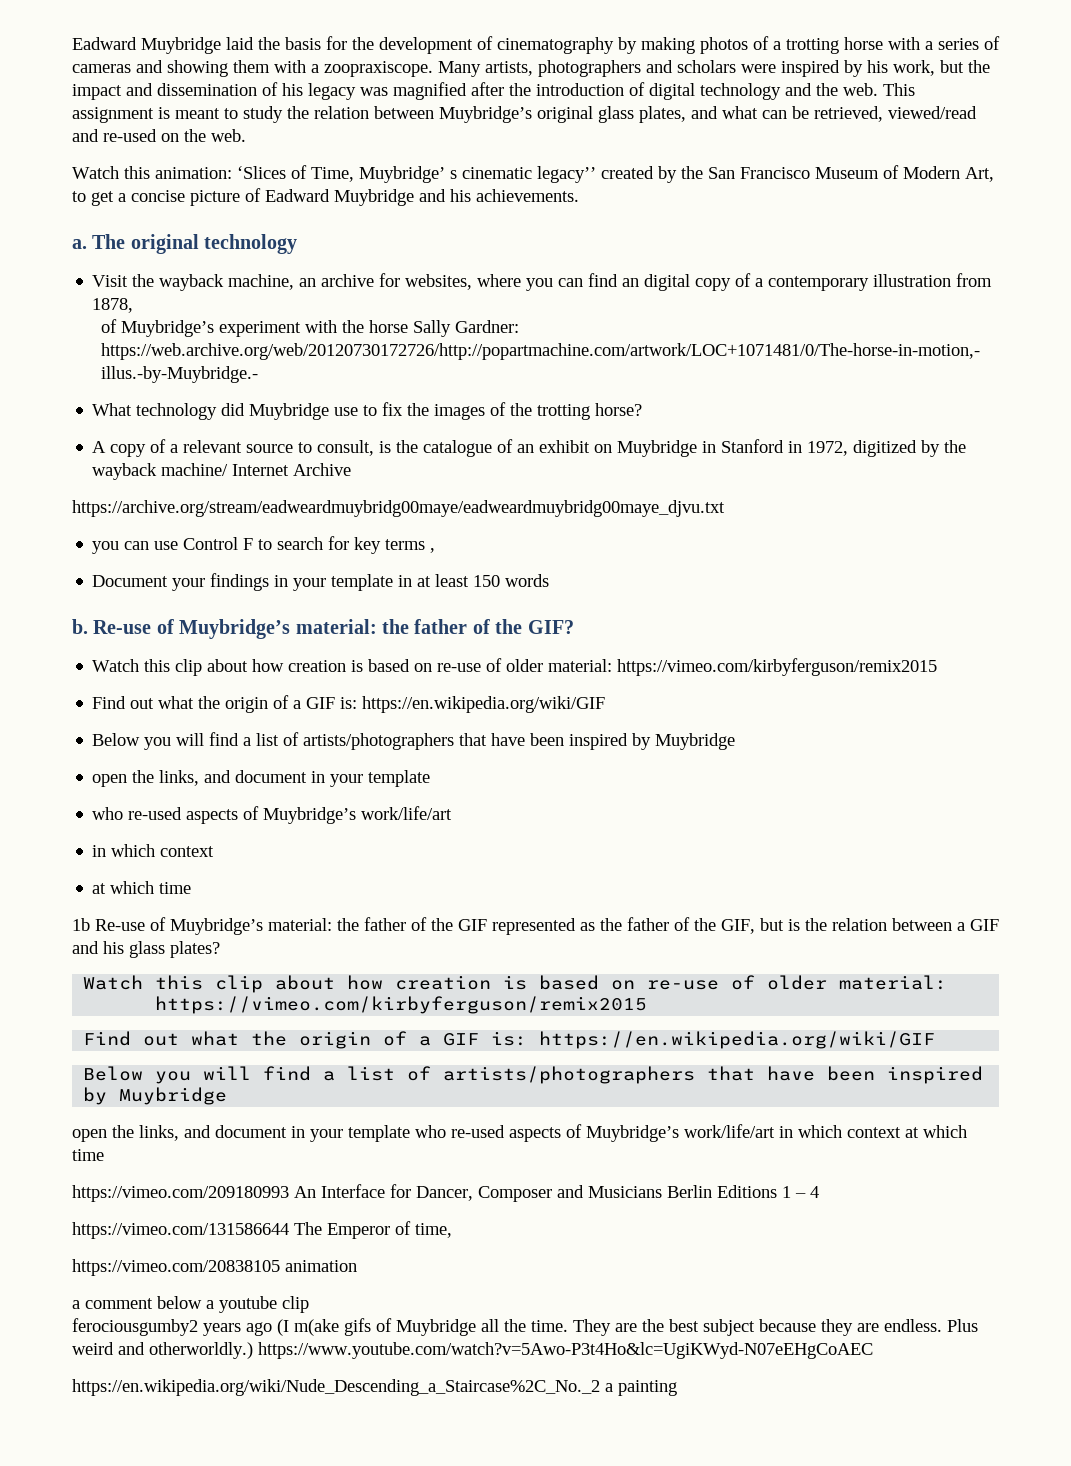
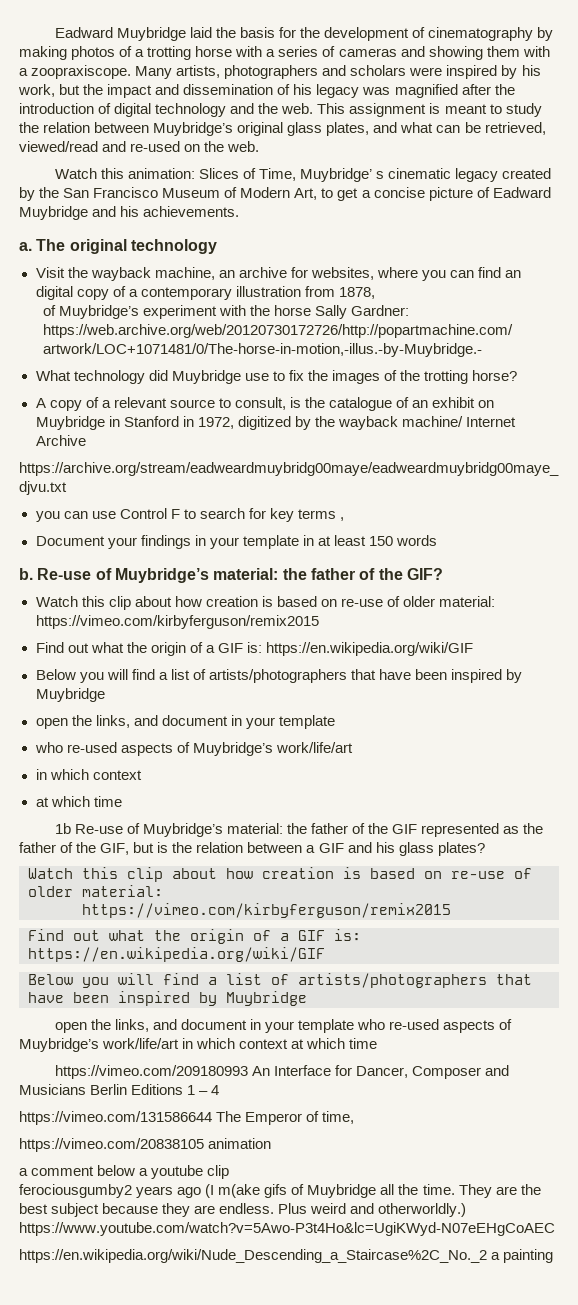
- Watch this animation: ‘Slices of Time, Muybridge’ s cinematic legacy’’ created by the San Francisco Museum of Modern Art, to get a concise picture of Eadward Muybridge and his achievements.
+ Watch this animation: Slices of Time, Muybridge’ s cinematic legacy created by the San Francisco Museum of Modern Art, to get a concise picture of Eadward Muybridge and his achievements.

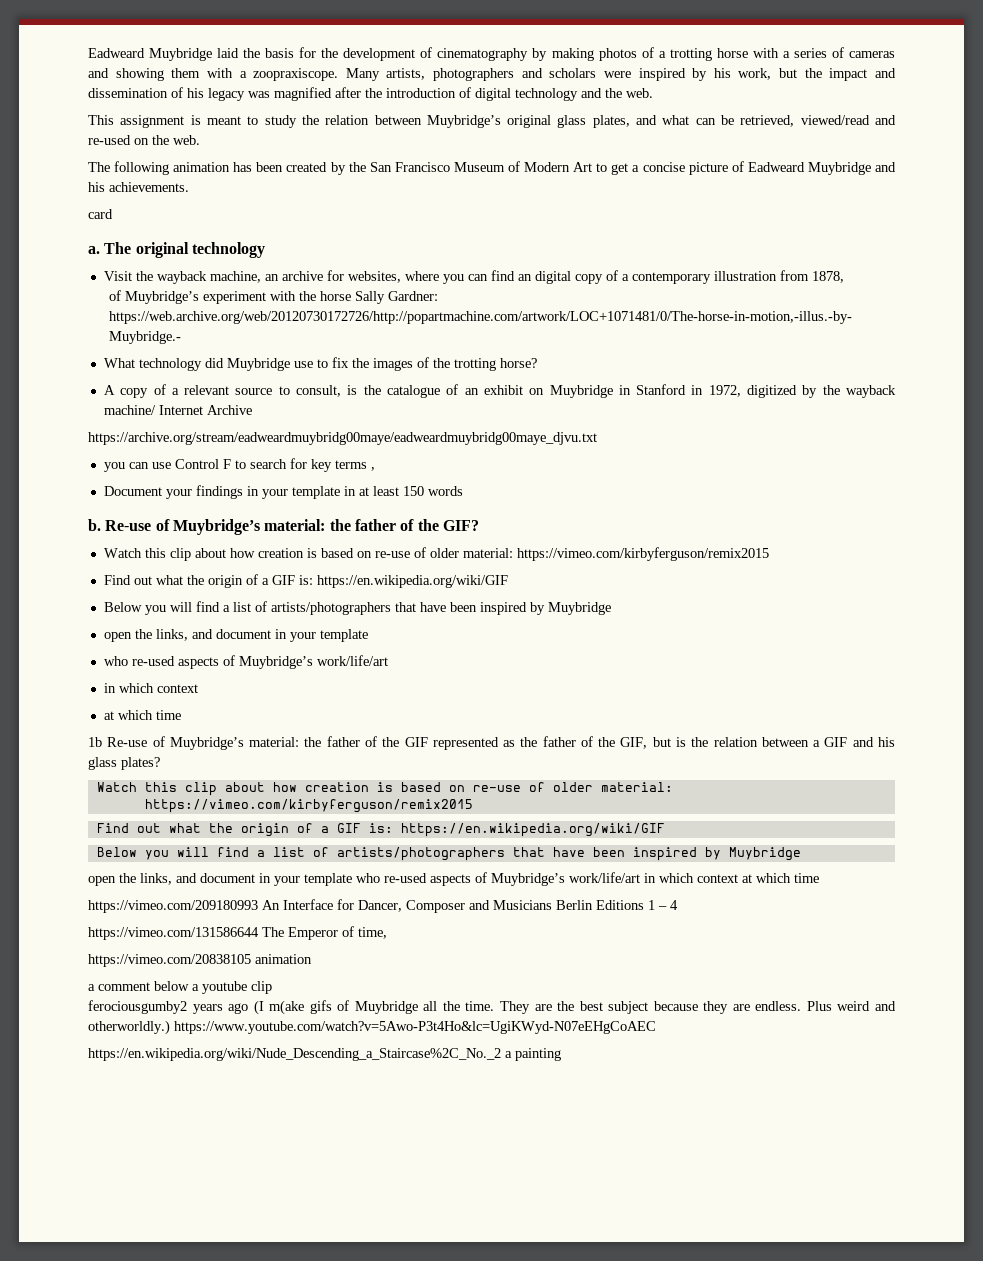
- Eadward Muybridge laid the basis for the development of cinematography by making photos of a trotting horse with a series of cameras and showing them with a zoopraxiscope.
+ Eadweard Muybridge laid the basis for the development of cinematography by making photos of a trotting horse with a series of cameras and showing them with a zoopraxiscope.
- Many artists, photographers and scholars were inspired by his work, but the impact and dissemination of his legacy was magnified after the introduction of digital technology and the web. This assignment is meant to study the relation between Muybridge’s original glass plates, and what can be retrieved, viewed/read and re-used on the web.
+ Many artists, photographers and scholars were inspired by his work, but the impact and dissemination of his legacy was magnified after the introduction of digital technology and the web.
+ This assignment is meant to study the relation between Muybridge’s original glass plates, and what can be retrieved, viewed/read and re-used on the web.
- Watch this animation: Slices of Time, Muybridge’ s cinematic legacy created by the San Francisco Museum of Modern Art, to get a concise picture of Eadward Muybridge and his achievements.
+ The following animation has been created by the San Francisco Museum of Modern Art to get a concise picture of Eadweard Muybridge and his achievements.
+ card

